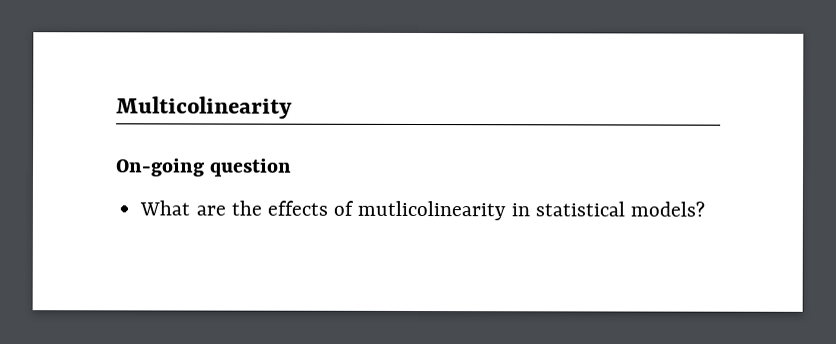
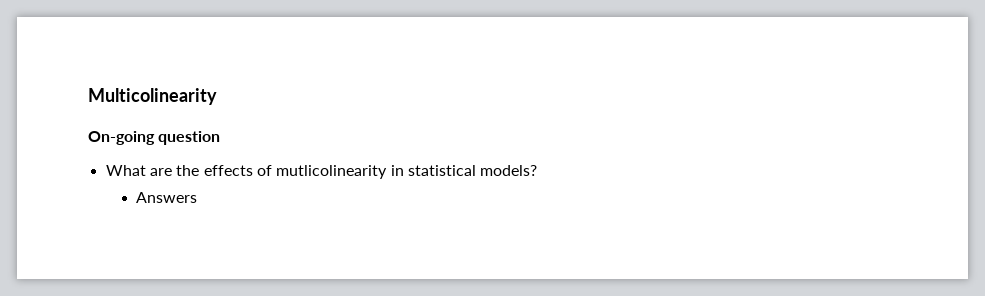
+ Answers

